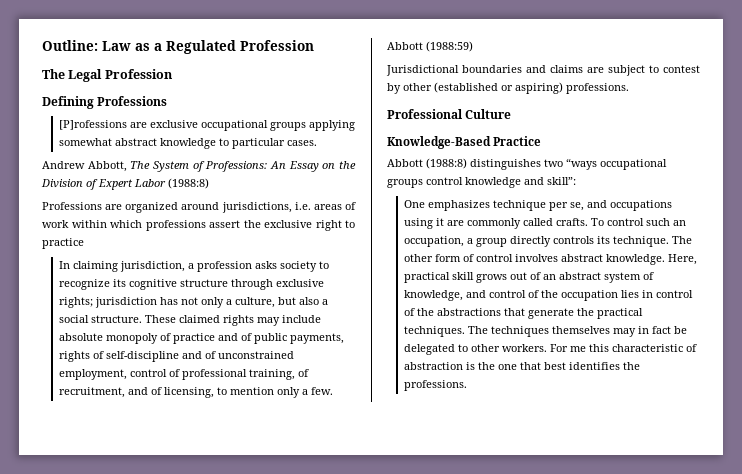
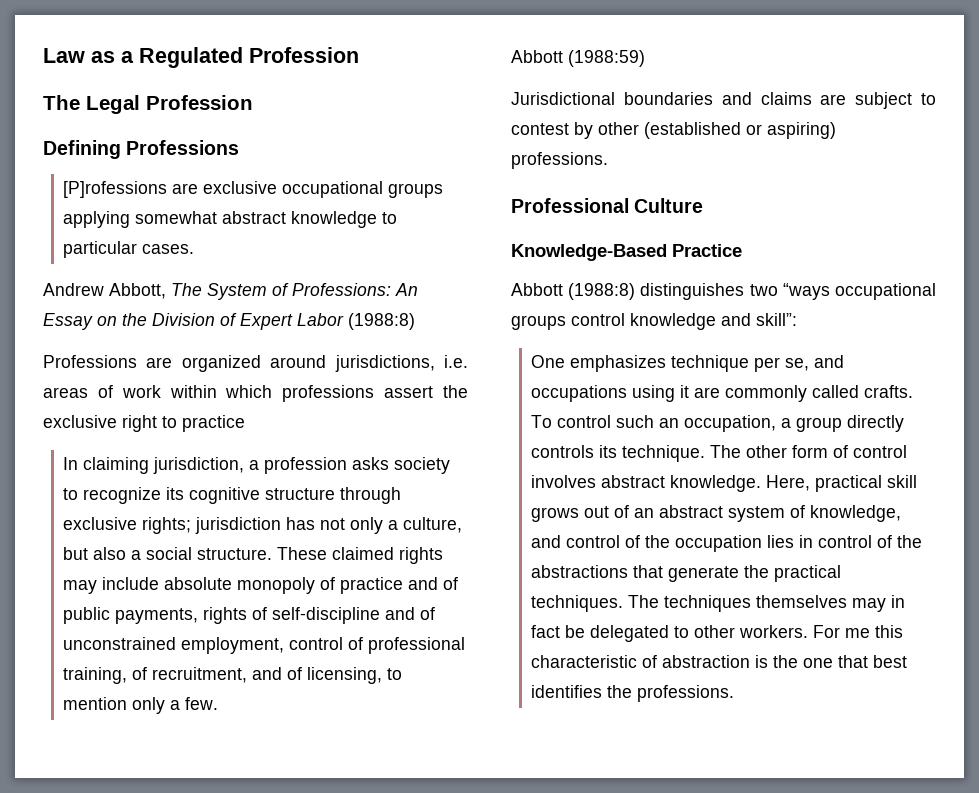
- Outline: Law as a Regulated Profession
+ Law as a Regulated Profession

